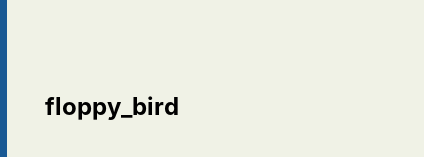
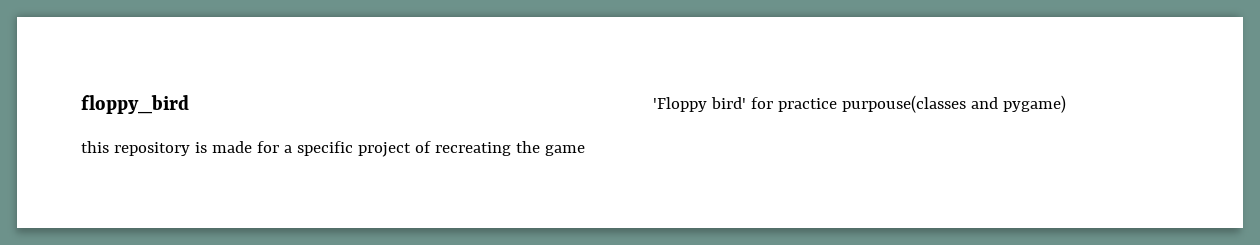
+ this repository is made for a specific project of recreating the game 'Floppy bird' for practice purpouse(classes and pygame)

